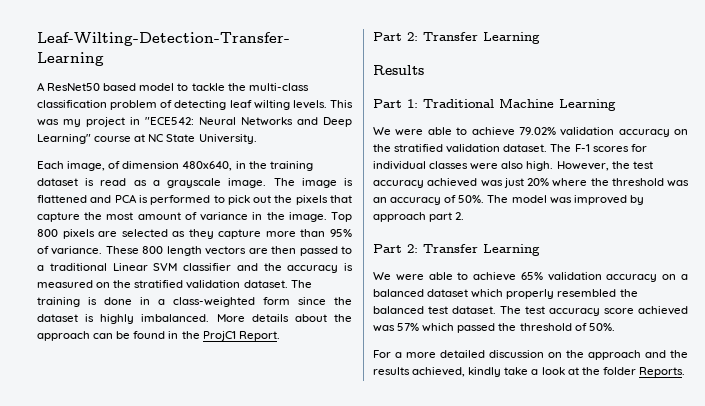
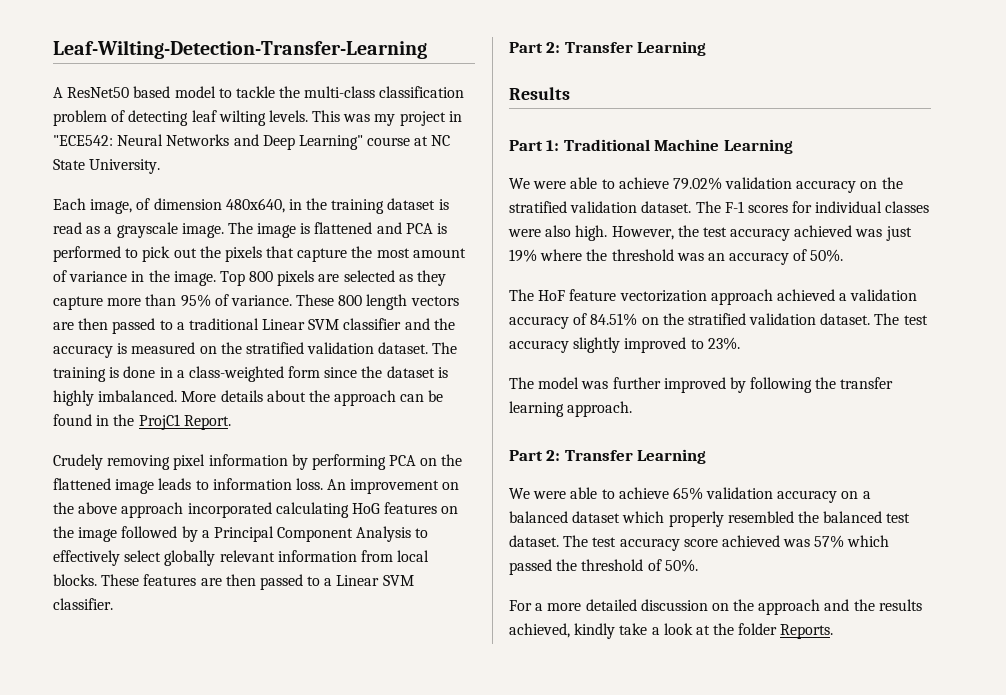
+ Crudely removing pixel information by performing PCA on the flattened image leads to information loss. An improvement on the above approach incorporated calculating HoG features on the image followed by a Principal Component Analysis to effectively select globally relevant information from local blocks. These features are then passed to a Linear SVM classifier.
- However, the test accuracy achieved was just 20% where the threshold was an accuracy of 50%. The model was improved by approach part 2.
+ However, the test accuracy achieved was just 19% where the threshold was an accuracy of 50%.
+ The HoF feature vectorization approach achieved a validation accuracy of 84.51% on the stratified validation dataset. The test accuracy slightly improved to 23%.
+ The model was further improved by following the transfer learning approach.

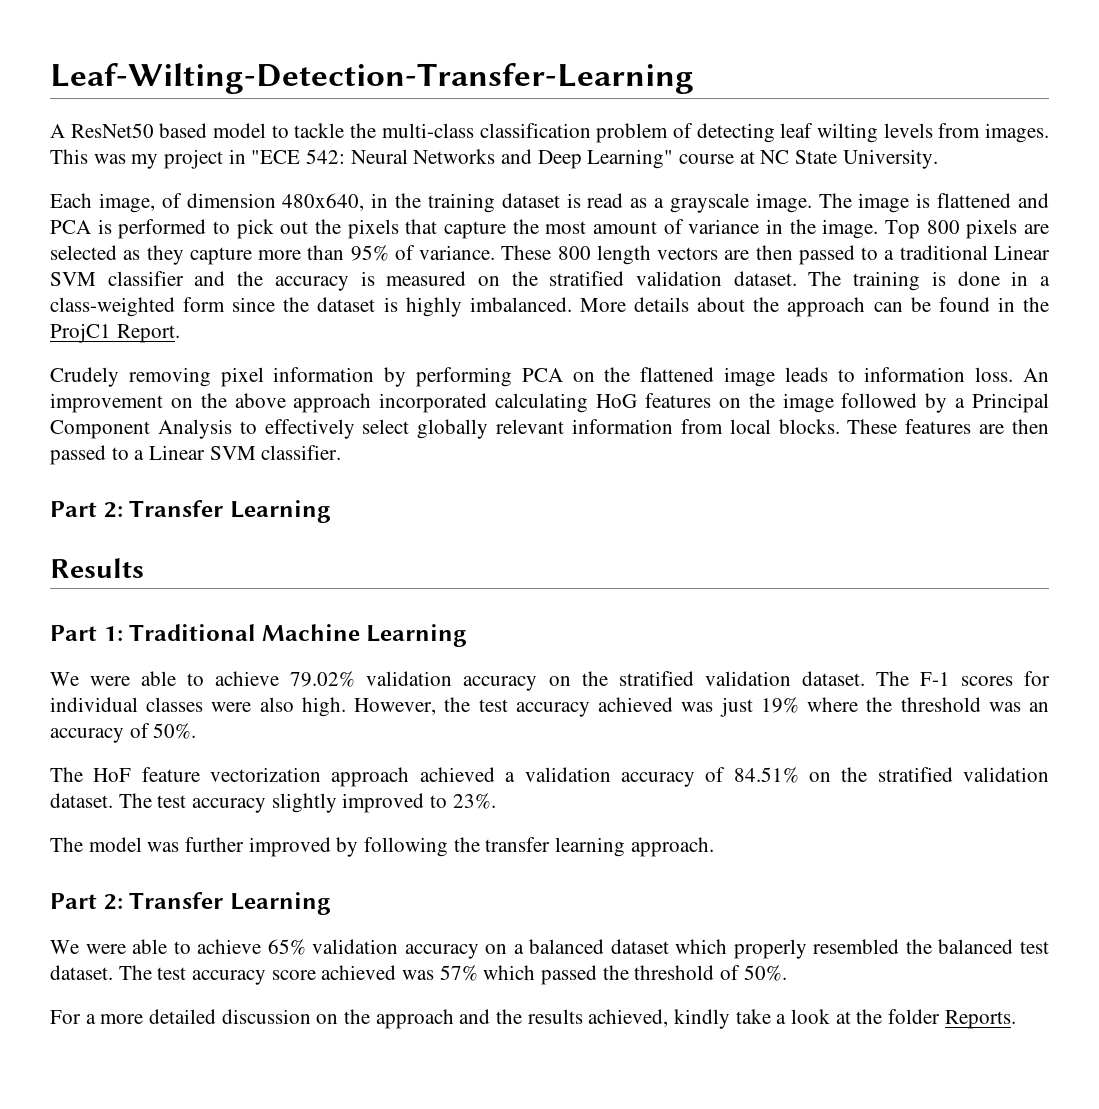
- A ResNet50 based model to tackle the multi-class classification problem of detecting leaf wilting levels.
+ A ResNet50 based model to tackle the multi-class classification problem of detecting leaf wilting levels from images.
- This was my project in "ECE542: Neural Networks and Deep Learning" course at NC State University.
+ This was my project in "ECE 542: Neural Networks and Deep Learning" course at NC State University.

